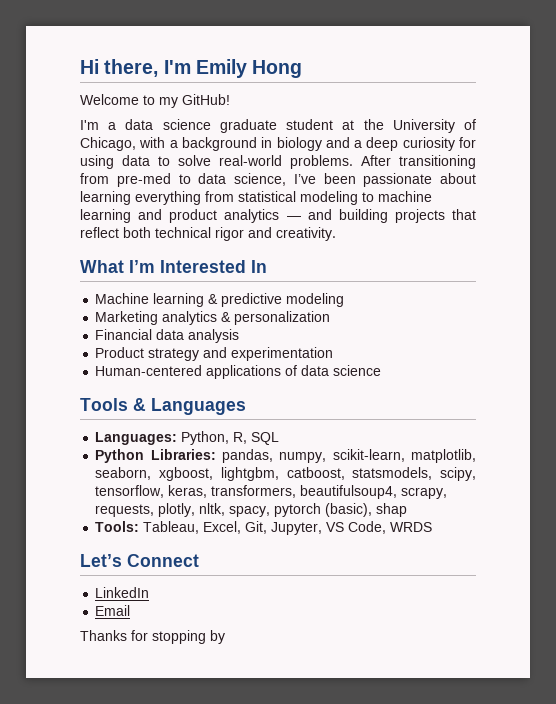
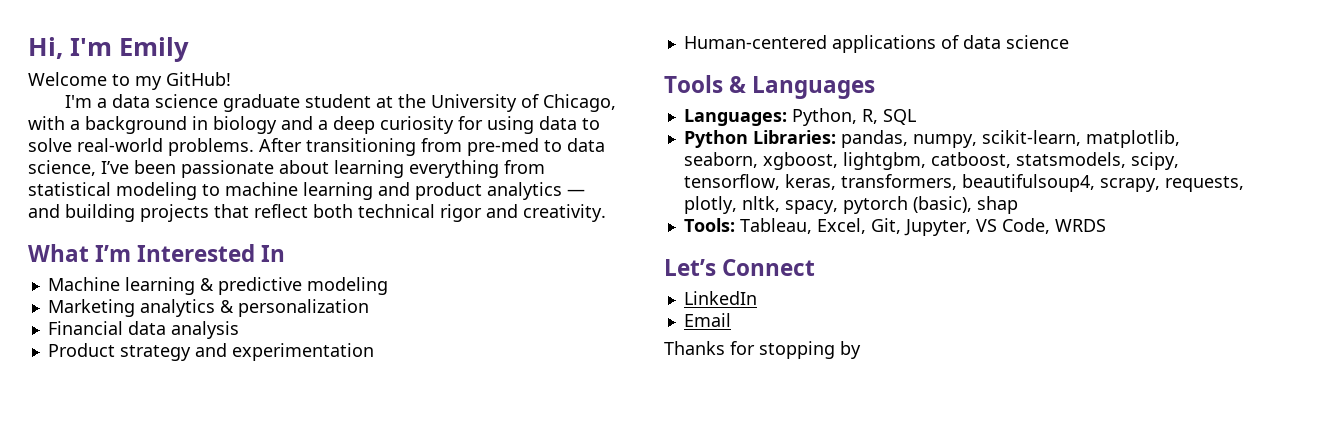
- Hi there, I'm Emily Hong
+ Hi, I'm Emily

